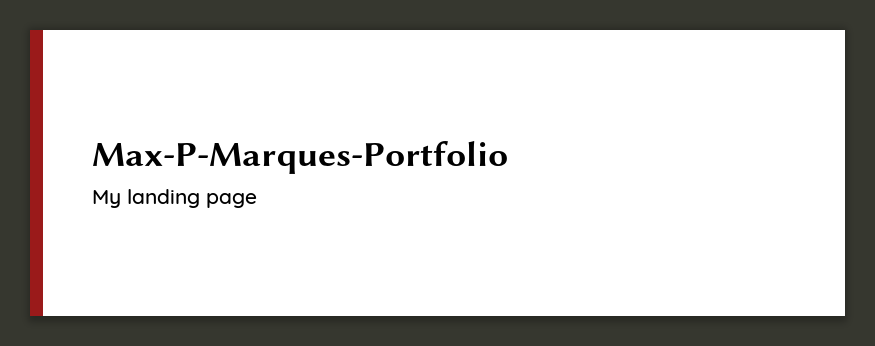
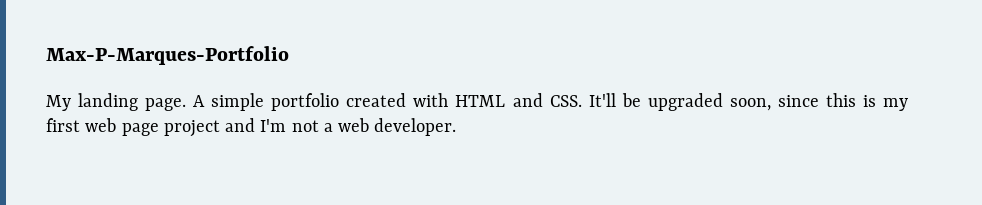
- My landing page
+ My landing page. A simple portfolio created with HTML and CSS. It'll be upgraded soon, since this is my first web page project and I'm not a web developer.

